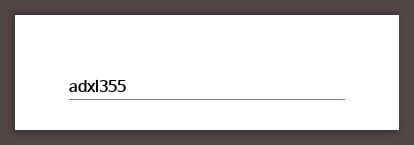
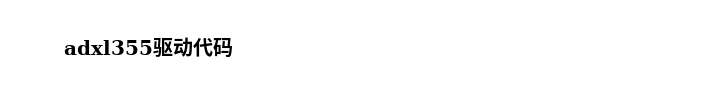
- adxl355
+ adxl355驱动代码

